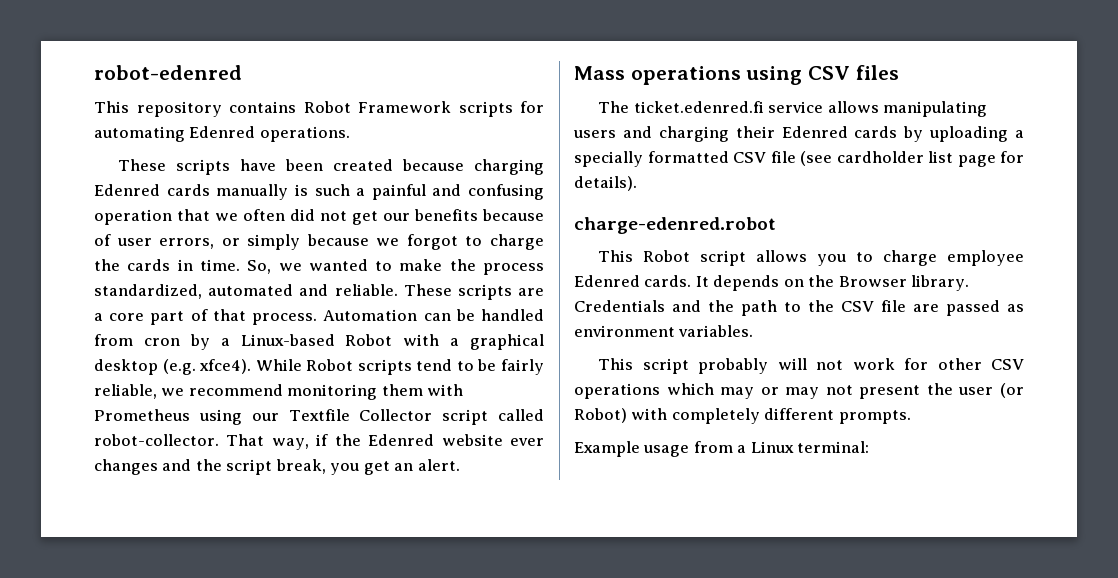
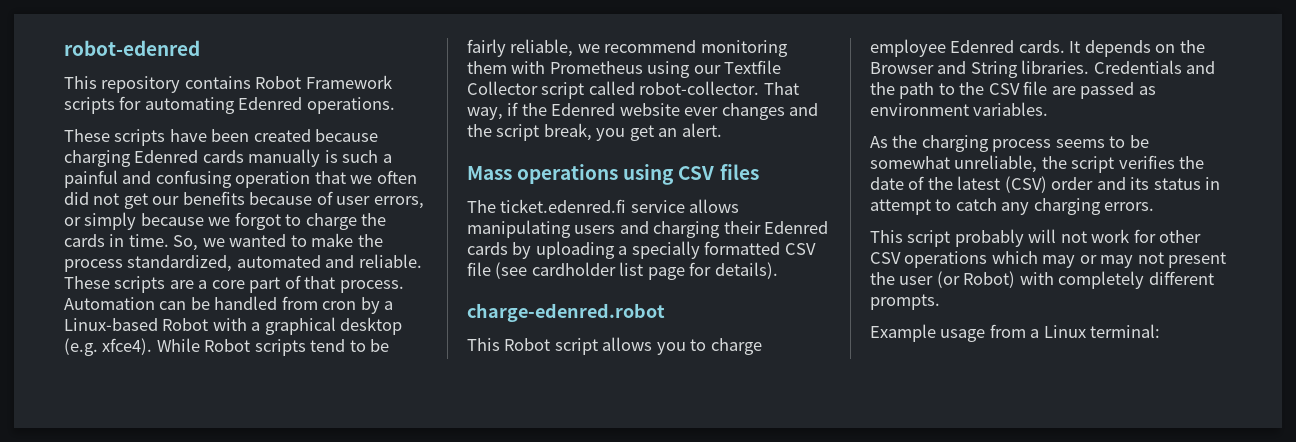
- It depends on the Browser library.
+ It depends on the Browser and String libraries.
+ As the charging process seems to be somewhat unreliable, the script verifies the date of the latest (CSV) order and its status in attempt to catch any charging errors.

